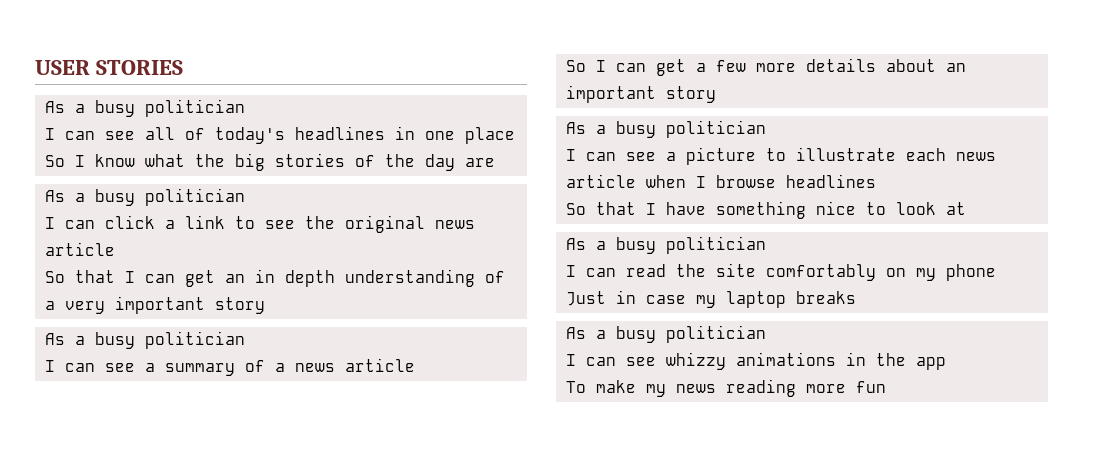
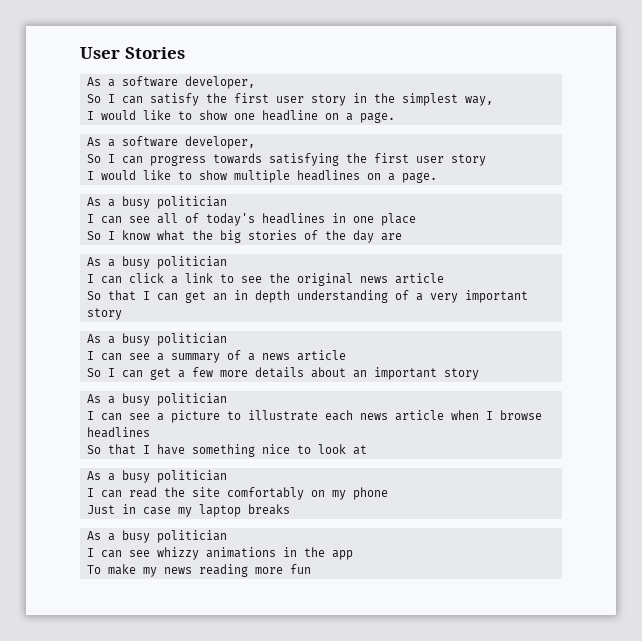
- USER STORIES
+ User Stories
+ As a software developer,
+ So I can satisfy the first user story in the simplest way,
+ I would like to show one headline on a page.
+ As a software developer,
+ So I can progress towards satisfying the first user story
+ I would like to show multiple headlines on a page.

